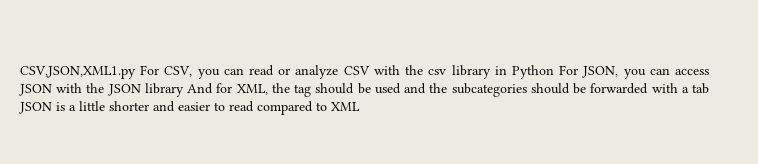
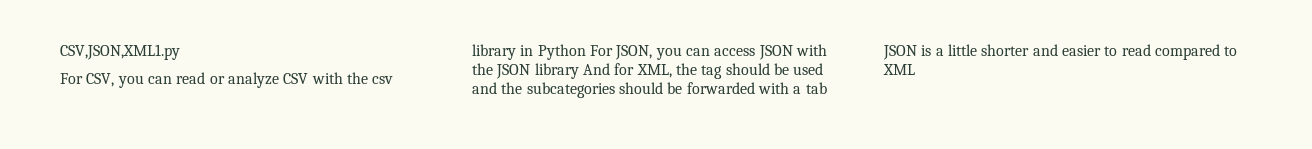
- CSV,JSON,XML1.py For CSV, you can read or analyze CSV with the csv library in Python For JSON, you can access JSON with the JSON library And for XML, the tag should be used and the subcategories should be forwarded with a tab JSON is a little shorter and easier to read compared to XML
+ CSV,JSON,XML1.py
+ For CSV, you can read or analyze CSV with the csv library in Python For JSON, you can access JSON with the JSON library And for XML, the tag should be used and the subcategories should be forwarded with a tab JSON is a little shorter and easier to read compared to XML

